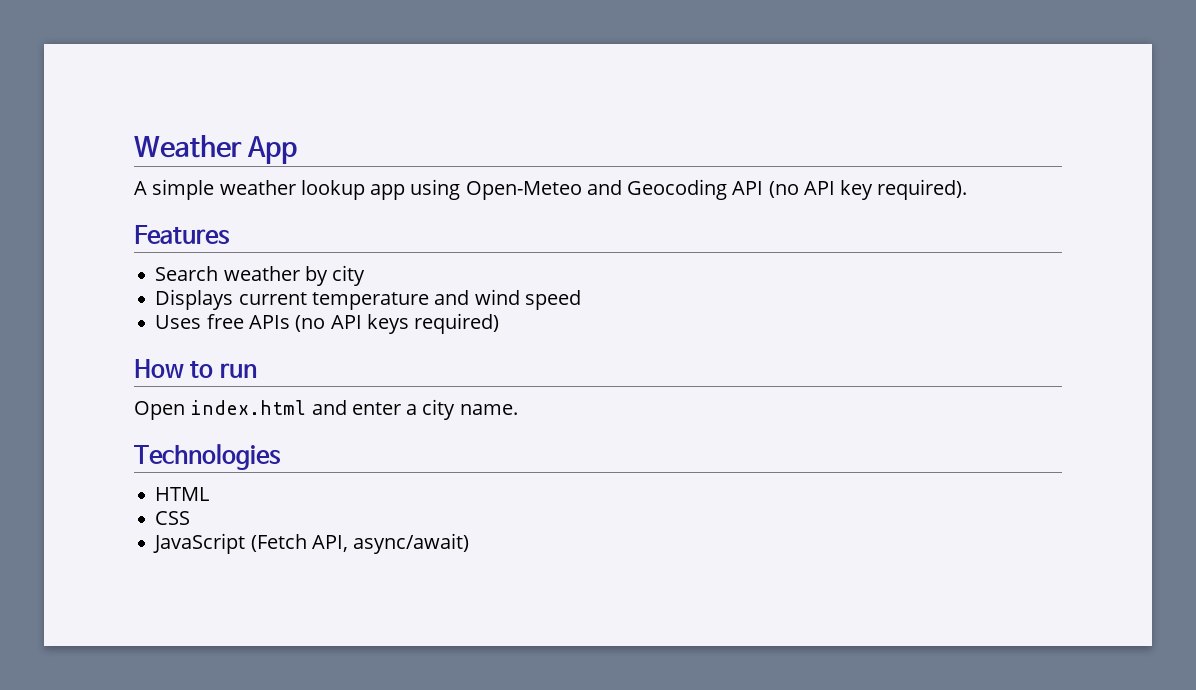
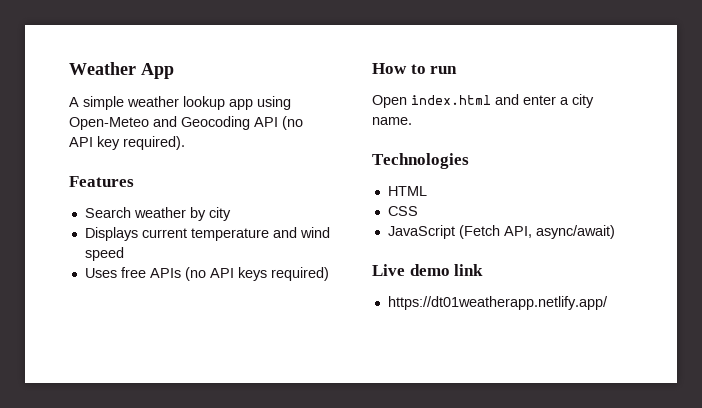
+ Live demo link
+ https://dt01weatherapp.netlify.app/

